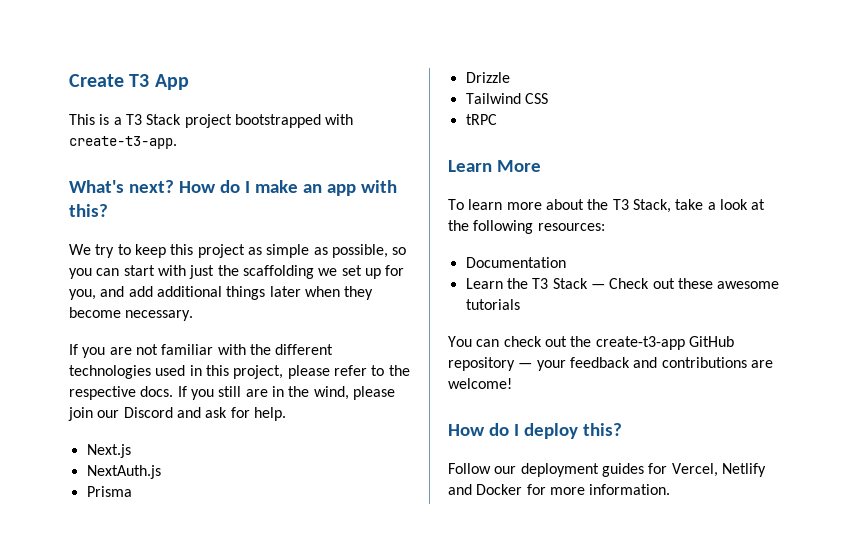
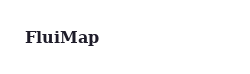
- Create T3 App
- This is a T3 Stack project bootstrapped with create-t3-app.
- What's next? How do I make an app with this?
- We try to keep this project as simple as possible, so you can start with just the scaffolding we set up for you, and add additional things later when they become necessary.
- If you are not familiar with the different technologies used in this project, please refer to the respective docs. If you still are in the wind, please join our Discord and ask for help.
- Next.js
- NextAuth.js
- Prisma
- Drizzle
- Tailwind CSS
- tRPC
- Learn More
- To learn more about the T3 Stack, take a look at the following resources:
- Documentation
- Learn the T3 Stack — Check out these awesome tutorials
- You can check out the create-t3-app GitHub repository — your feedback and contributions are welcome!
- How do I deploy this?
- Follow our deployment guides for Vercel, Netlify and Docker for more information.
+ FluiMap

